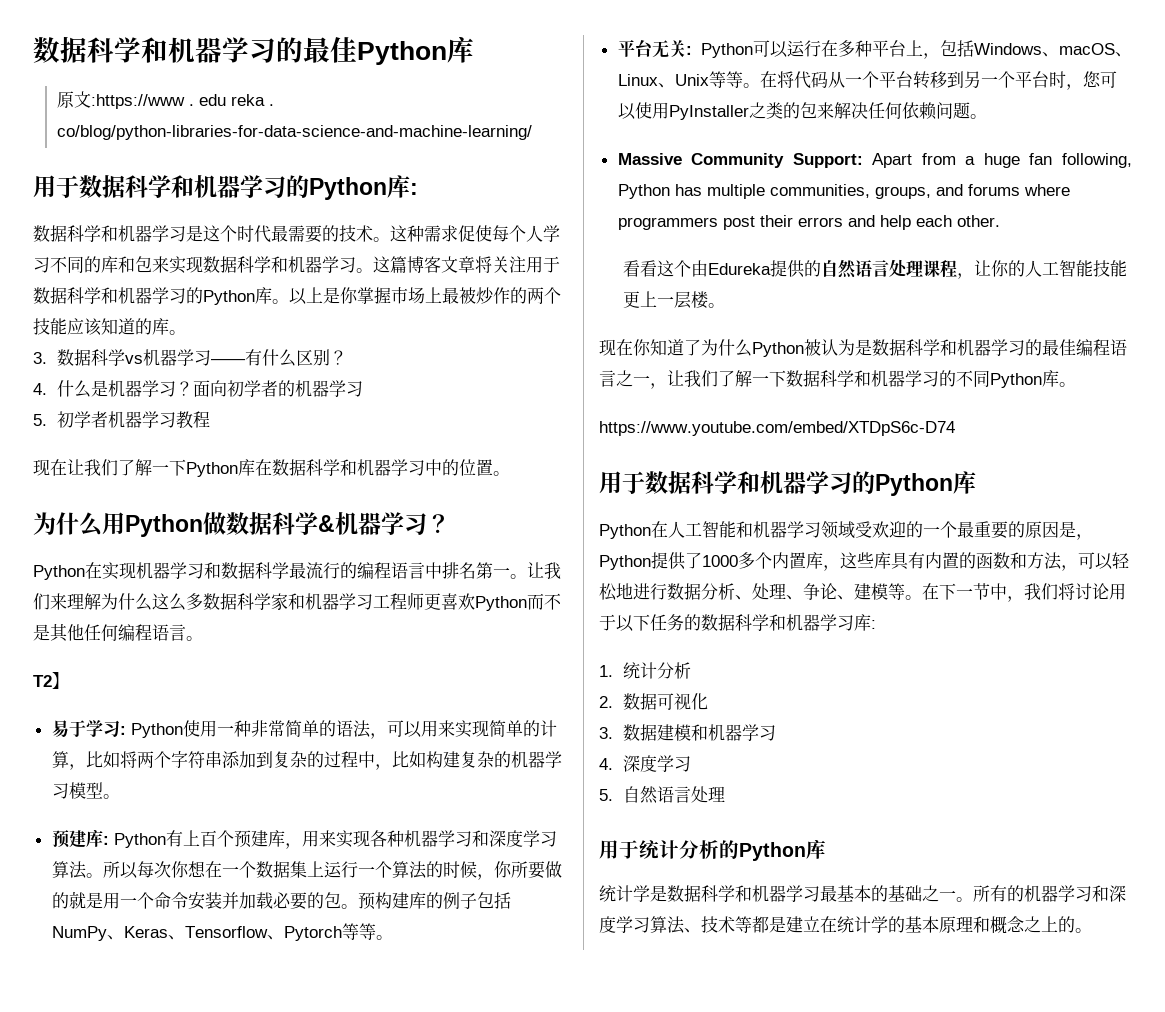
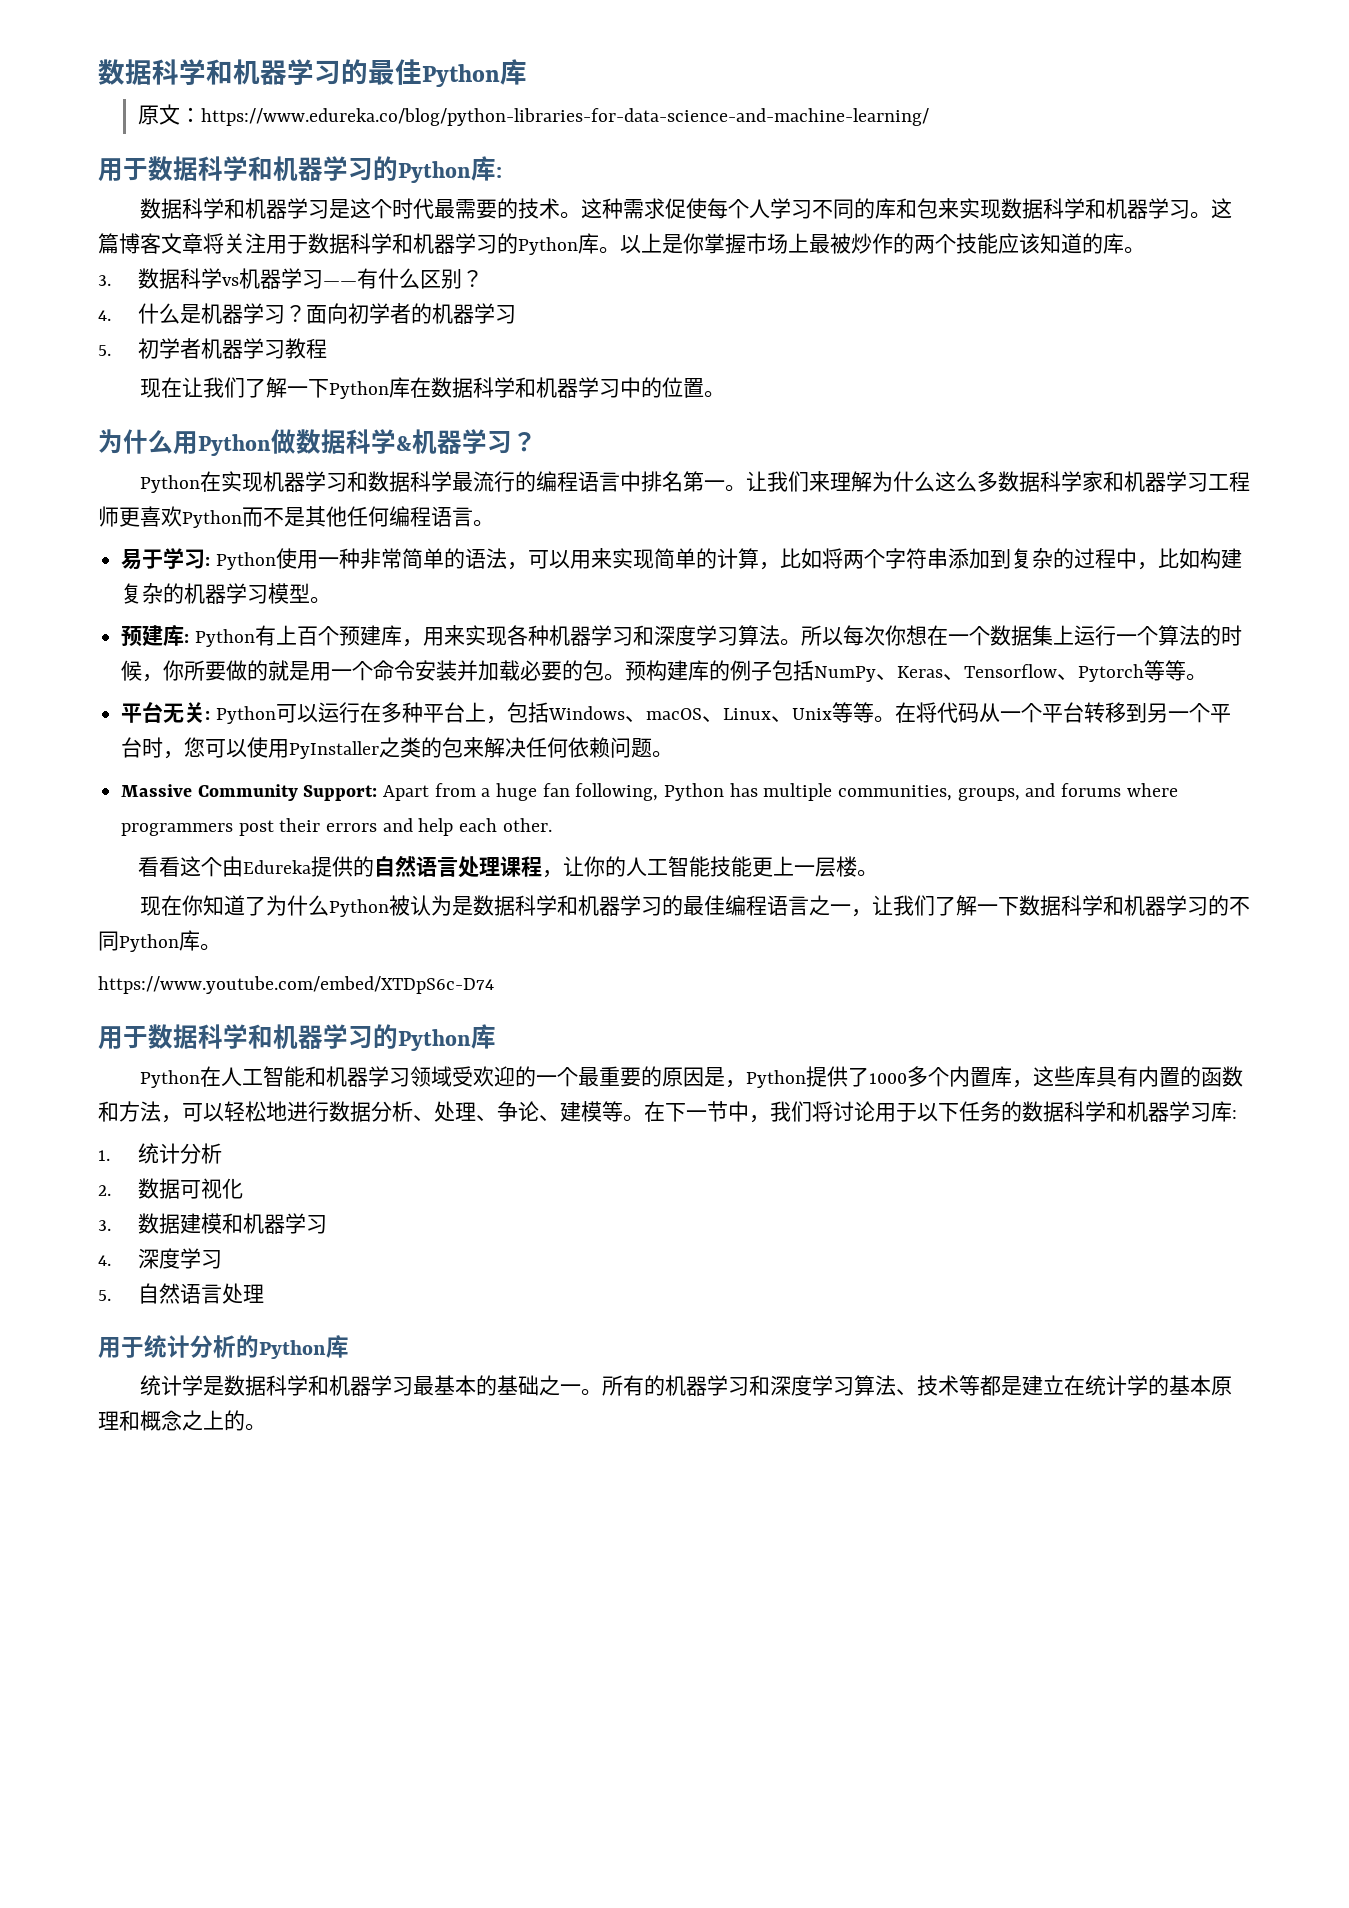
- 原文:https://www . edu reka . co/blog/python-libraries-for-data-science-and-machine-learning/
+ 原文：https://www.edureka.co/blog/python-libraries-for-data-science-and-machine-learning/
- T2】

